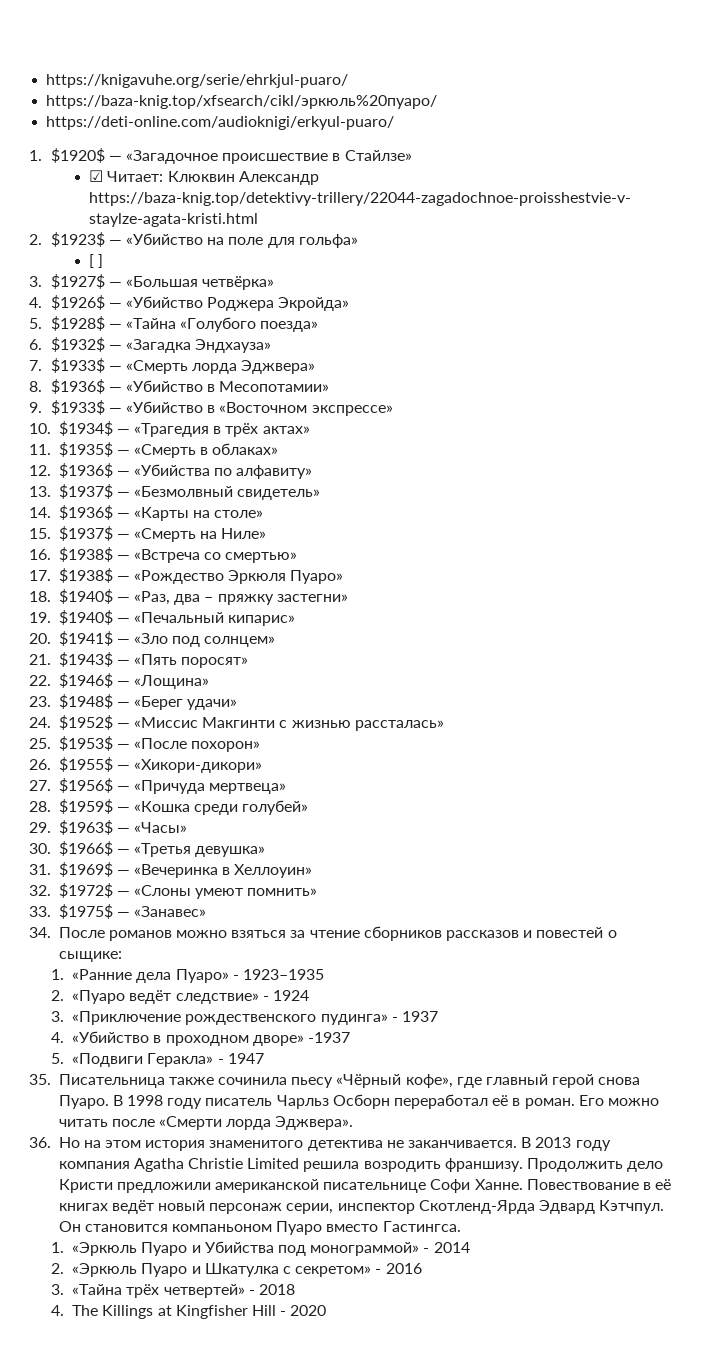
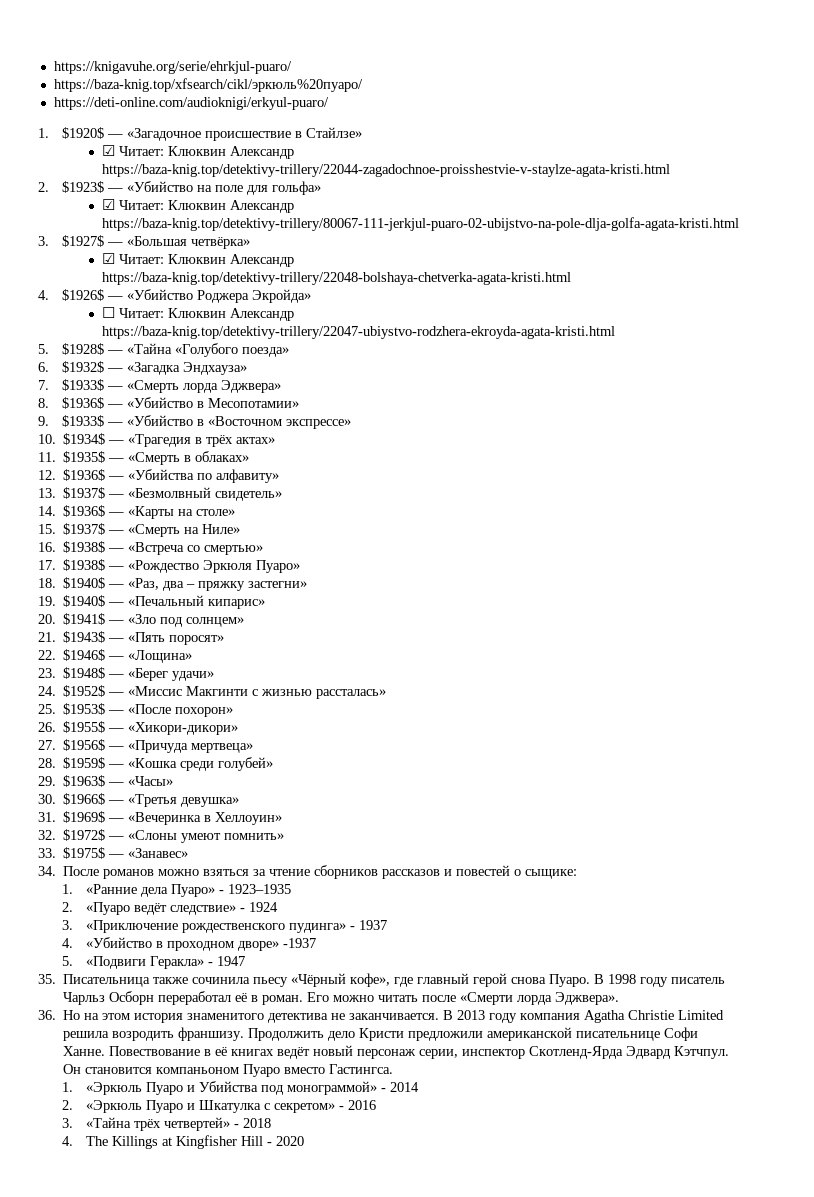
- [ ]
+ ☑ Читает: Клюквин Александр https://baza-knig.top/detektivy-trillery/80067-111-jerkjul-puaro-02-ubijstvo-na-pole-dlja-golfa-agata-kristi.html
+ ☑ Читает: Клюквин Александр https://baza-knig.top/detektivy-trillery/22048-bolshaya-chetverka-agata-kristi.html
+ ☐ Читает: Клюквин Александр https://baza-knig.top/detektivy-trillery/22047-ubiystvo-rodzhera-ekroyda-agata-kristi.html

